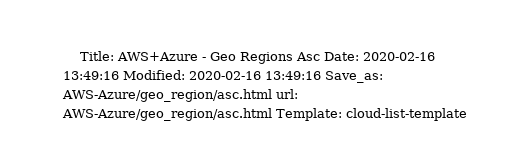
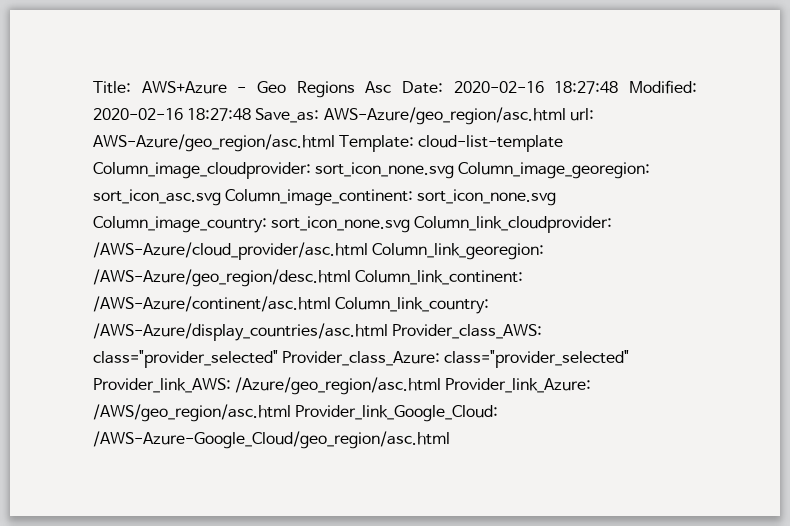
- Title: AWS+Azure - Geo Regions Asc Date: 2020-02-16 13:49:16 Modified: 2020-02-16 13:49:16 Save_as: AWS-Azure/geo_region/asc.html url: AWS-Azure/geo_region/asc.html Template: cloud-list-template
+ Title: AWS+Azure - Geo Regions Asc Date: 2020-02-16 18:27:48 Modified: 2020-02-16 18:27:48 Save_as: AWS-Azure/geo_region/asc.html url: AWS-Azure/geo_region/asc.html Template: cloud-list-template Column_image_cloudprovider: sort_icon_none.svg Column_image_georegion: sort_icon_asc.svg Column_image_continent: sort_icon_none.svg Column_image_country: sort_icon_none.svg Column_link_cloudprovider: /AWS-Azure/cloud_provider/asc.html Column_link_georegion: /AWS-Azure/geo_region/desc.html Column_link_continent: /AWS-Azure/continent/asc.html Column_link_country: /AWS-Azure/display_countries/asc.html Provider_class_AWS: class="provider_selected" Provider_class_Azure: class="provider_selected" Provider_link_AWS: /Azure/geo_region/asc.html Provider_link_Azure: /AWS/geo_region/asc.html Provider_link_Google_Cloud: /AWS-Azure-Google_Cloud/geo_region/asc.html

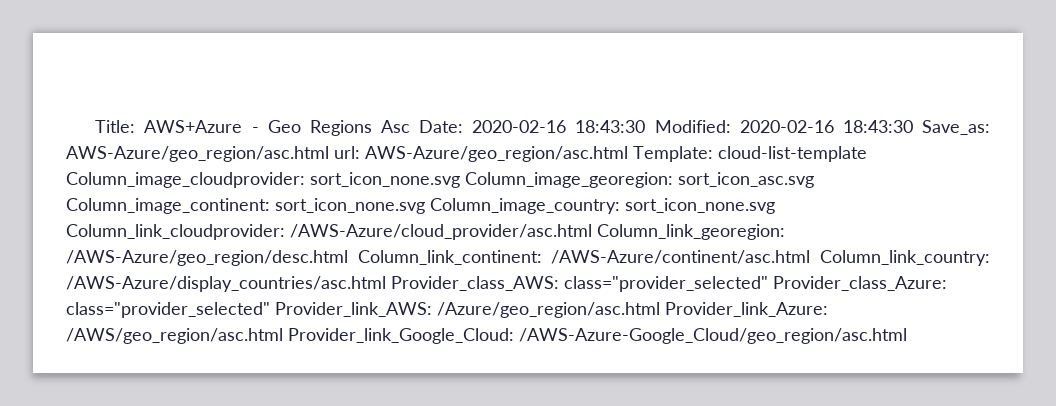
- Title: AWS+Azure - Geo Regions Asc Date: 2020-02-16 18:27:48 Modified: 2020-02-16 18:27:48 Save_as: AWS-Azure/geo_region/asc.html url: AWS-Azure/geo_region/asc.html Template: cloud-list-template Column_image_cloudprovider: sort_icon_none.svg Column_image_georegion: sort_icon_asc.svg Column_image_continent: sort_icon_none.svg Column_image_country: sort_icon_none.svg Column_link_cloudprovider: /AWS-Azure/cloud_provider/asc.html Column_link_georegion: /AWS-Azure/geo_region/desc.html Column_link_continent: /AWS-Azure/continent/asc.html Column_link_country: /AWS-Azure/display_countries/asc.html Provider_class_AWS: class="provider_selected" Provider_class_Azure: class="provider_selected" Provider_link_AWS: /Azure/geo_region/asc.html Provider_link_Azure: /AWS/geo_region/asc.html Provider_link_Google_Cloud: /AWS-Azure-Google_Cloud/geo_region/asc.html
+ Title: AWS+Azure - Geo Regions Asc Date: 2020-02-16 18:43:30 Modified: 2020-02-16 18:43:30 Save_as: AWS-Azure/geo_region/asc.html url: AWS-Azure/geo_region/asc.html Template: cloud-list-template Column_image_cloudprovider: sort_icon_none.svg Column_image_georegion: sort_icon_asc.svg Column_image_continent: sort_icon_none.svg Column_image_country: sort_icon_none.svg Column_link_cloudprovider: /AWS-Azure/cloud_provider/asc.html Column_link_georegion: /AWS-Azure/geo_region/desc.html Column_link_continent: /AWS-Azure/continent/asc.html Column_link_country: /AWS-Azure/display_countries/asc.html Provider_class_AWS: class="provider_selected" Provider_class_Azure: class="provider_selected" Provider_link_AWS: /Azure/geo_region/asc.html Provider_link_Azure: /AWS/geo_region/asc.html Provider_link_Google_Cloud: /AWS-Azure-Google_Cloud/geo_region/asc.html

